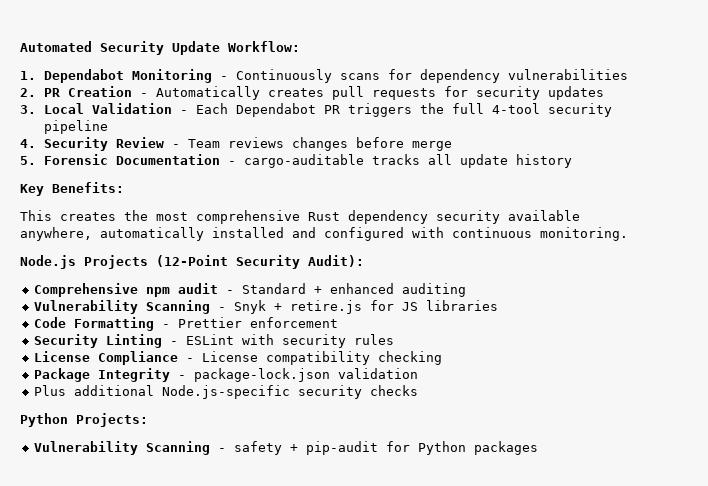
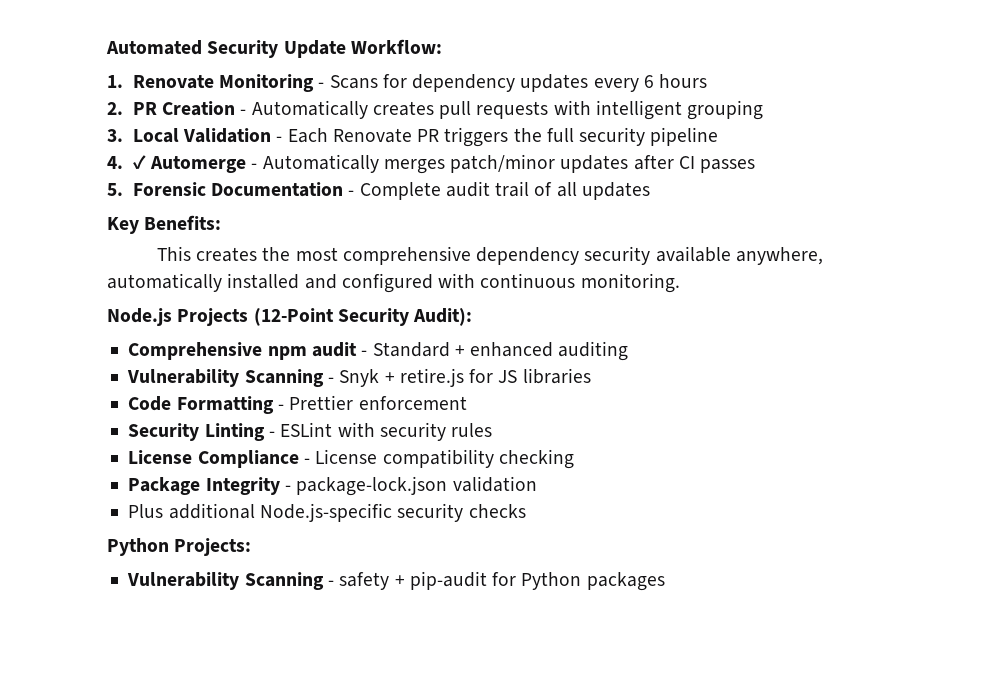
- 1. Dependabot Monitoring - Continuously scans for dependency vulnerabilities
+ 1. Renovate Monitoring - Scans for dependency updates every 6 hours
- 2. PR Creation - Automatically creates pull requests for security updates
+ 2. PR Creation - Automatically creates pull requests with intelligent grouping
- 3. Local Validation - Each Dependabot PR triggers the full 4-tool security pipeline
+ 3. Local Validation - Each Renovate PR triggers the full security pipeline
- 4. Security Review - Team reviews changes before merge
- 5. Forensic Documentation - cargo-auditable tracks all update history
+ 4. ✓ Automerge - Automatically merges patch/minor updates after CI passes
+ 5. Forensic Documentation - Complete audit trail of all updates
- This creates the most comprehensive Rust dependency security available anywhere, automatically installed and configured with continuous monitoring.
+ This creates the most comprehensive dependency security available anywhere, automatically installed and configured with continuous monitoring.

